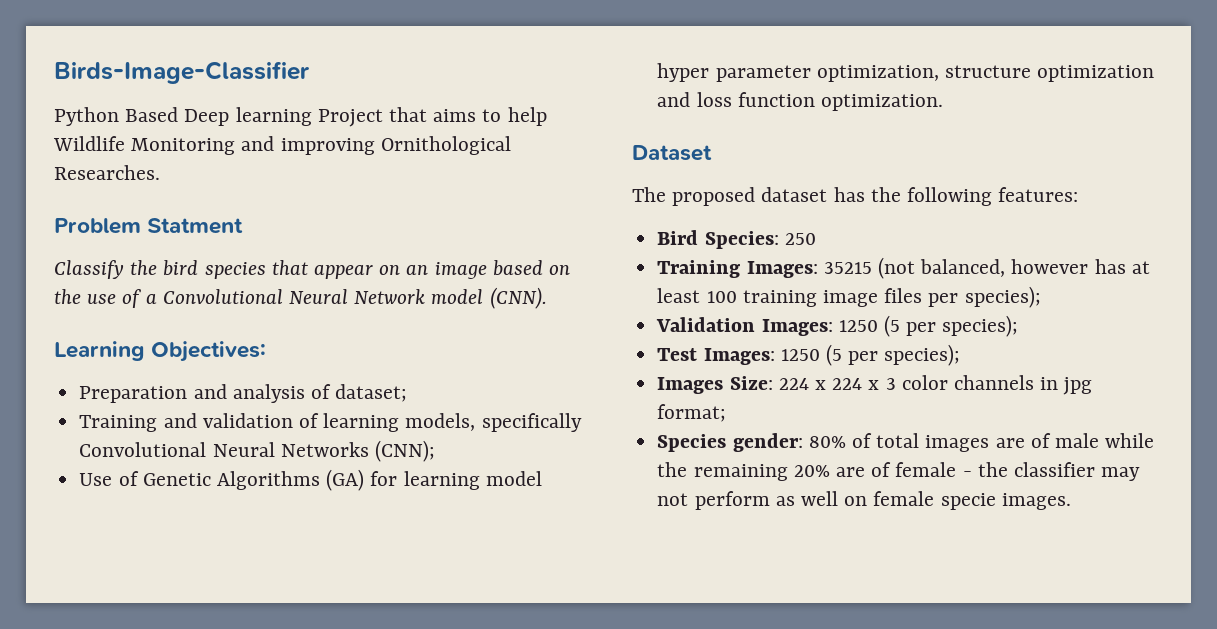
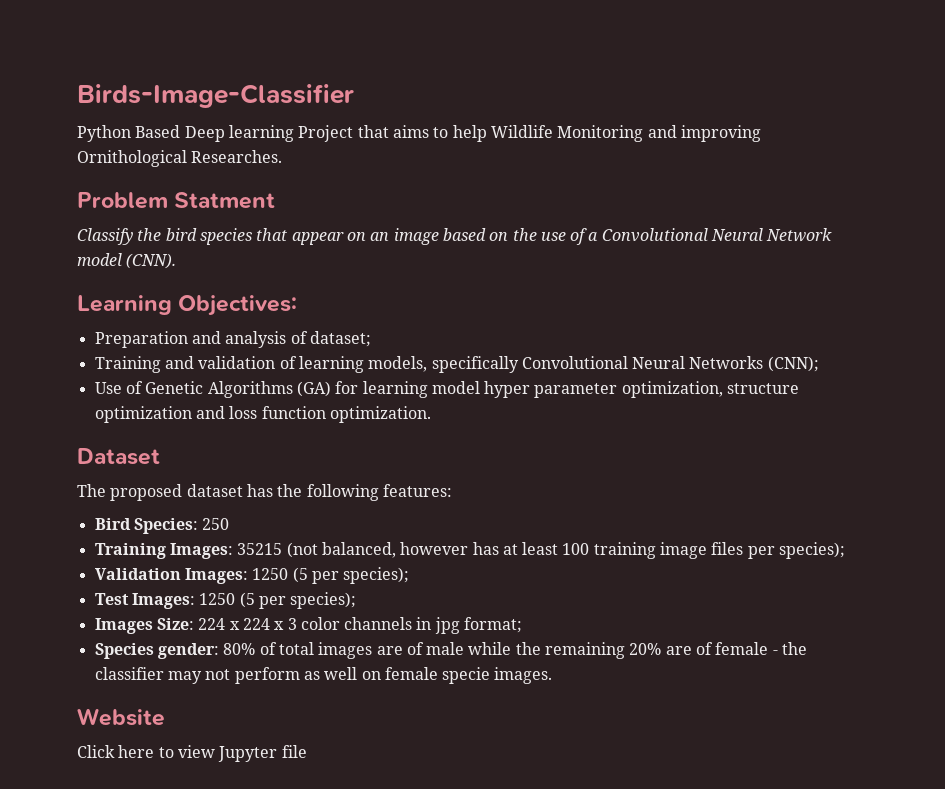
+ Website
+ Click here to view Jupyter file

